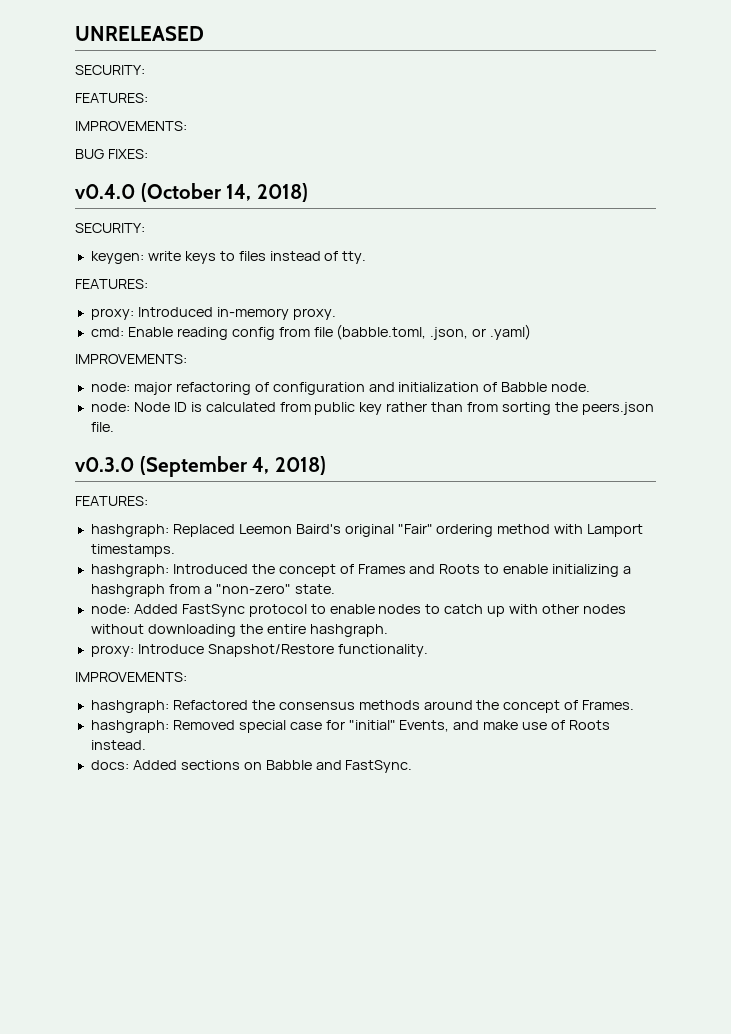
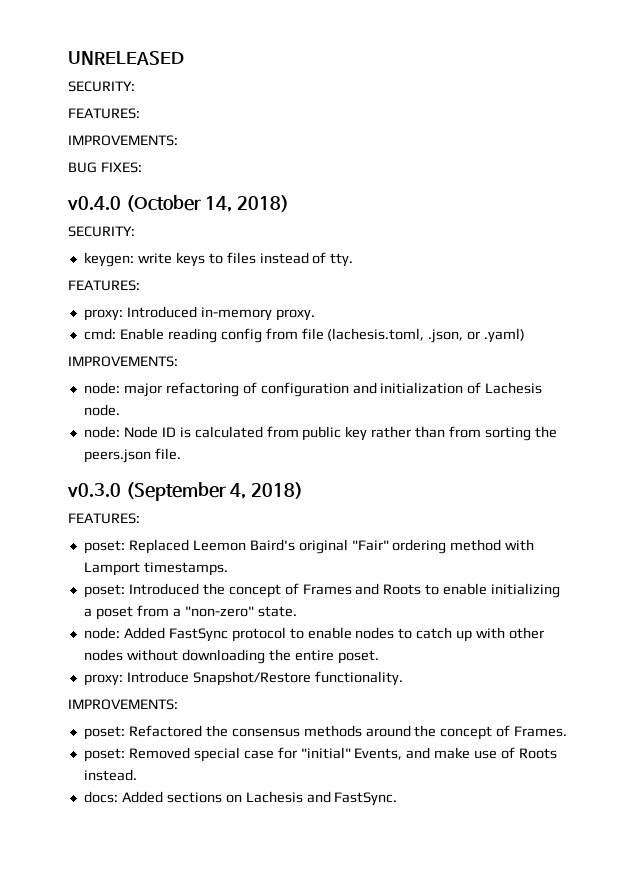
- cmd: Enable reading config from file (babble.toml, .json, or .yaml)
+ cmd: Enable reading config from file (lachesis.toml, .json, or .yaml)
- node: major refactoring of configuration and initialization of Babble node.
+ node: major refactoring of configuration and initialization of Lachesis node.
- hashgraph: Replaced Leemon Baird's original "Fair" ordering method with Lamport timestamps.
+ poset: Replaced Leemon Baird's original "Fair" ordering method with Lamport timestamps.
- hashgraph: Introduced the concept of Frames and Roots to enable initializing a hashgraph from a "non-zero" state.
+ poset: Introduced the concept of Frames and Roots to enable initializing a poset from a "non-zero" state.
- node: Added FastSync protocol to enable nodes to catch up with other nodes without downloading the entire hashgraph.
+ node: Added FastSync protocol to enable nodes to catch up with other nodes without downloading the entire poset.
- hashgraph: Refactored the consensus methods around the concept of Frames.
+ poset: Refactored the consensus methods around the concept of Frames.
- hashgraph: Removed special case for "initial" Events, and make use of Roots instead.
+ poset: Removed special case for "initial" Events, and make use of Roots instead.
- docs: Added sections on Babble and FastSync.
+ docs: Added sections on Lachesis and FastSync.

